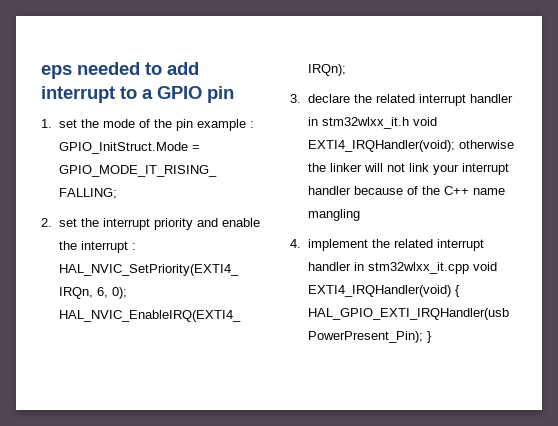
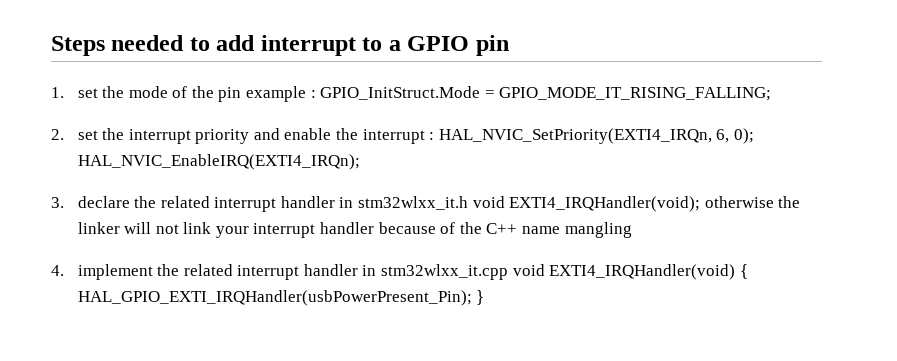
- eps needed to add interrupt to a GPIO pin
+ Steps needed to add interrupt to a GPIO pin

